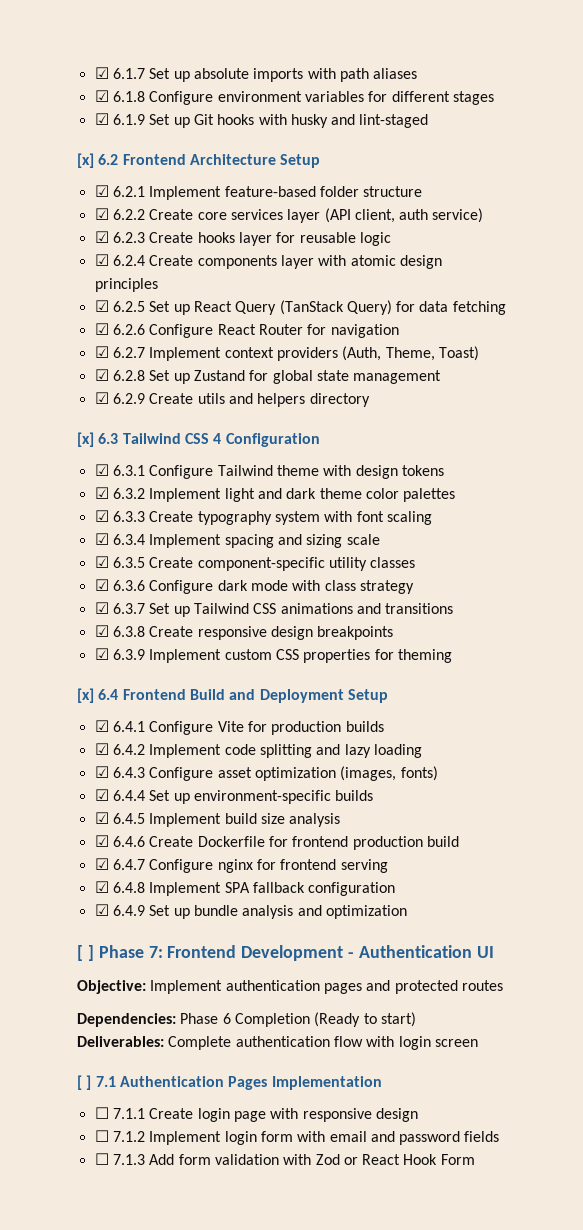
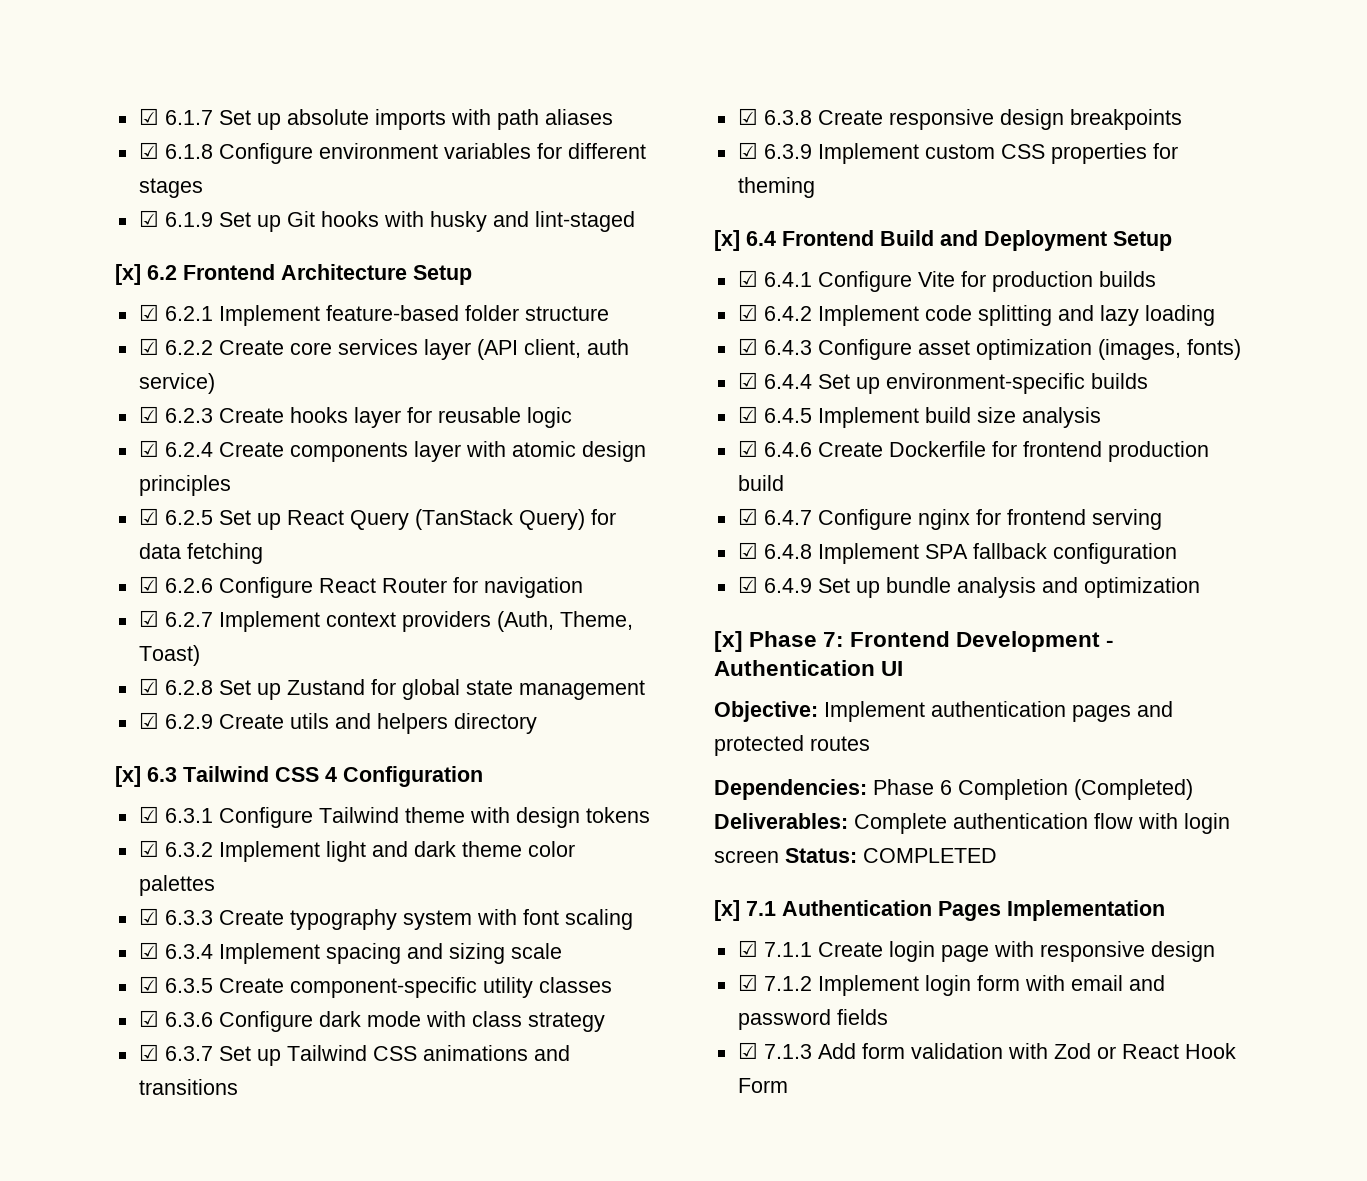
- [ ] Phase 7: Frontend Development - Authentication UI
+ [x] Phase 7: Frontend Development - Authentication UI
- Dependencies: Phase 6 Completion (Ready to start) Deliverables: Complete authentication flow with login screen
- [ ] 7.1 Authentication Pages Implementation
+ Dependencies: Phase 6 Completion (Completed) Deliverables: Complete authentication flow with login screen Status: COMPLETED
+ [x] 7.1 Authentication Pages Implementation
- ☐ 7.1.1 Create login page with responsive design
+ ☑ 7.1.1 Create login page with responsive design
- ☐ 7.1.2 Implement login form with email and password fields
+ ☑ 7.1.2 Implement login form with email and password fields
- ☐ 7.1.3 Add form validation with Zod or React Hook Form
+ ☑ 7.1.3 Add form validation with Zod or React Hook Form

